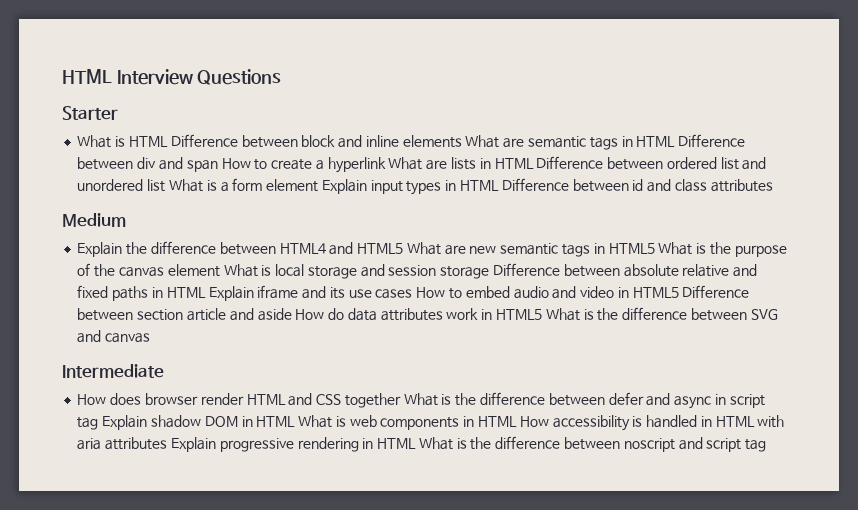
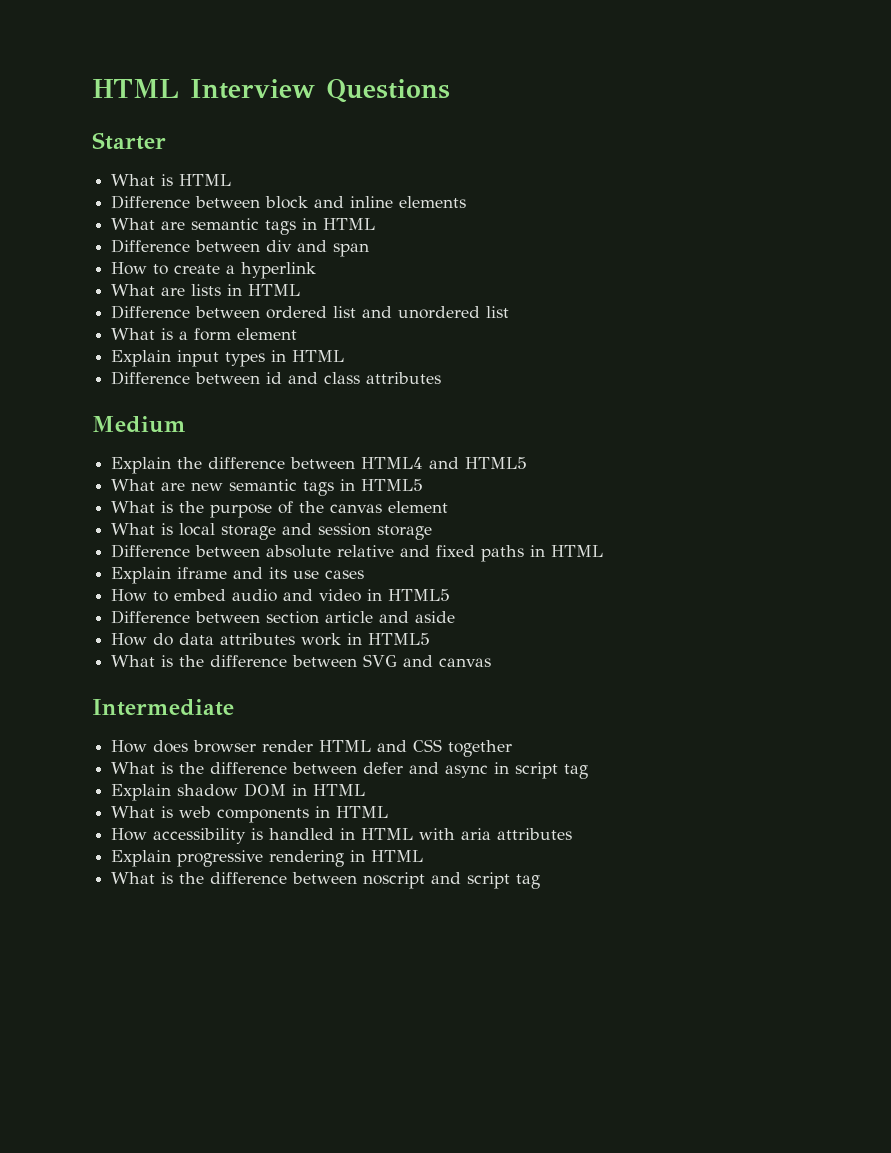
- What is HTML Difference between block and inline elements What are semantic tags in HTML Difference between div and span How to create a hyperlink What are lists in HTML Difference between ordered list and unordered list What is a form element Explain input types in HTML Difference between id and class attributes
+ What is HTML
+ Difference between block and inline elements
+ What are semantic tags in HTML
+ Difference between div and span
+ How to create a hyperlink
+ What are lists in HTML
+ Difference between ordered list and unordered list
+ What is a form element
+ Explain input types in HTML
+ Difference between id and class attributes
- Explain the difference between HTML4 and HTML5 What are new semantic tags in HTML5 What is the purpose of the canvas element What is local storage and session storage Difference between absolute relative and fixed paths in HTML Explain iframe and its use cases How to embed audio and video in HTML5 Difference between section article and aside How do data attributes work in HTML5 What is the difference between SVG and canvas
+ Explain the difference between HTML4 and HTML5
+ What are new semantic tags in HTML5
+ What is the purpose of the canvas element
+ What is local storage and session storage
+ Difference between absolute relative and fixed paths in HTML
+ Explain iframe and its use cases
+ How to embed audio and video in HTML5
+ Difference between section article and aside
+ How do data attributes work in HTML5
+ What is the difference between SVG and canvas
- How does browser render HTML and CSS together What is the difference between defer and async in script tag Explain shadow DOM in HTML What is web components in HTML How accessibility is handled in HTML with aria attributes Explain progressive rendering in HTML What is the difference between noscript and script tag
+ How does browser render HTML and CSS together
+ What is the difference between defer and async in script tag
+ Explain shadow DOM in HTML
+ What is web components in HTML
+ How accessibility is handled in HTML with aria attributes
+ Explain progressive rendering in HTML
+ What is the difference between noscript and script tag

